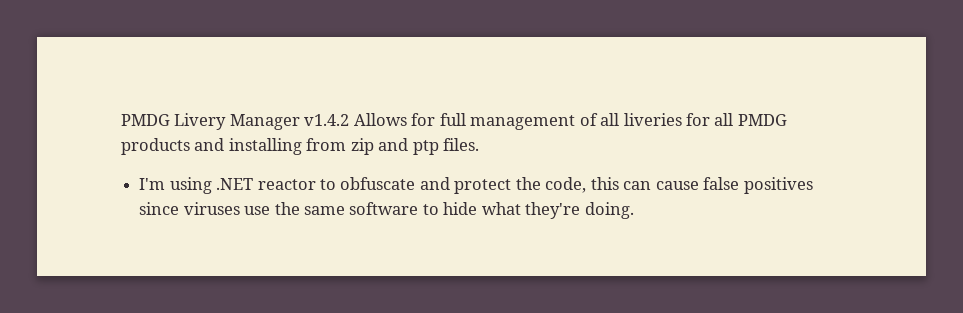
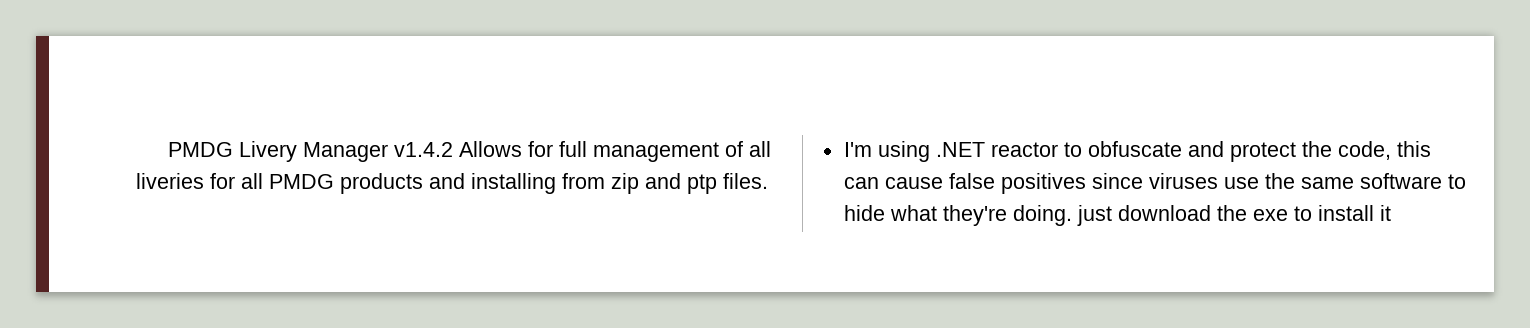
- I'm using .NET reactor to obfuscate and protect the code, this can cause false positives since viruses use the same software to hide what they're doing.
+ I'm using .NET reactor to obfuscate and protect the code, this can cause false positives since viruses use the same software to hide what they're doing. just download the exe to install it

